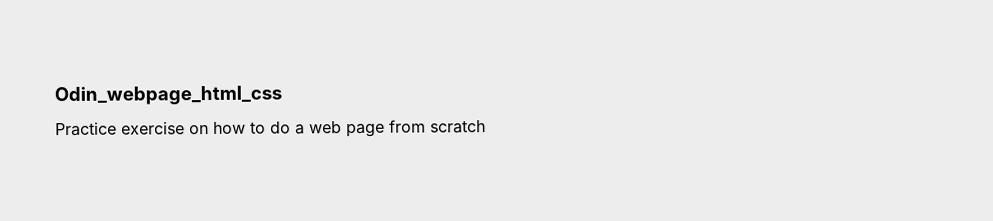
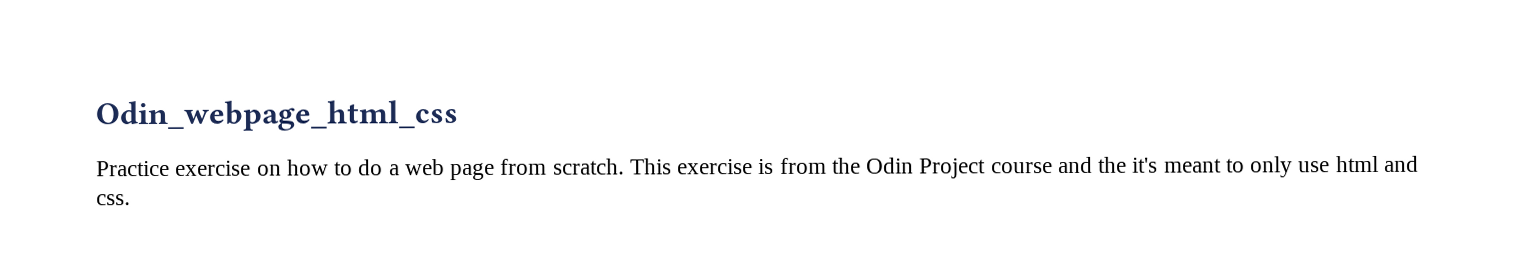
- Practice exercise on how to do a web page from scratch
+ Practice exercise on how to do a web page from scratch. This exercise is from the Odin Project course and the it's meant to only use html and css.

